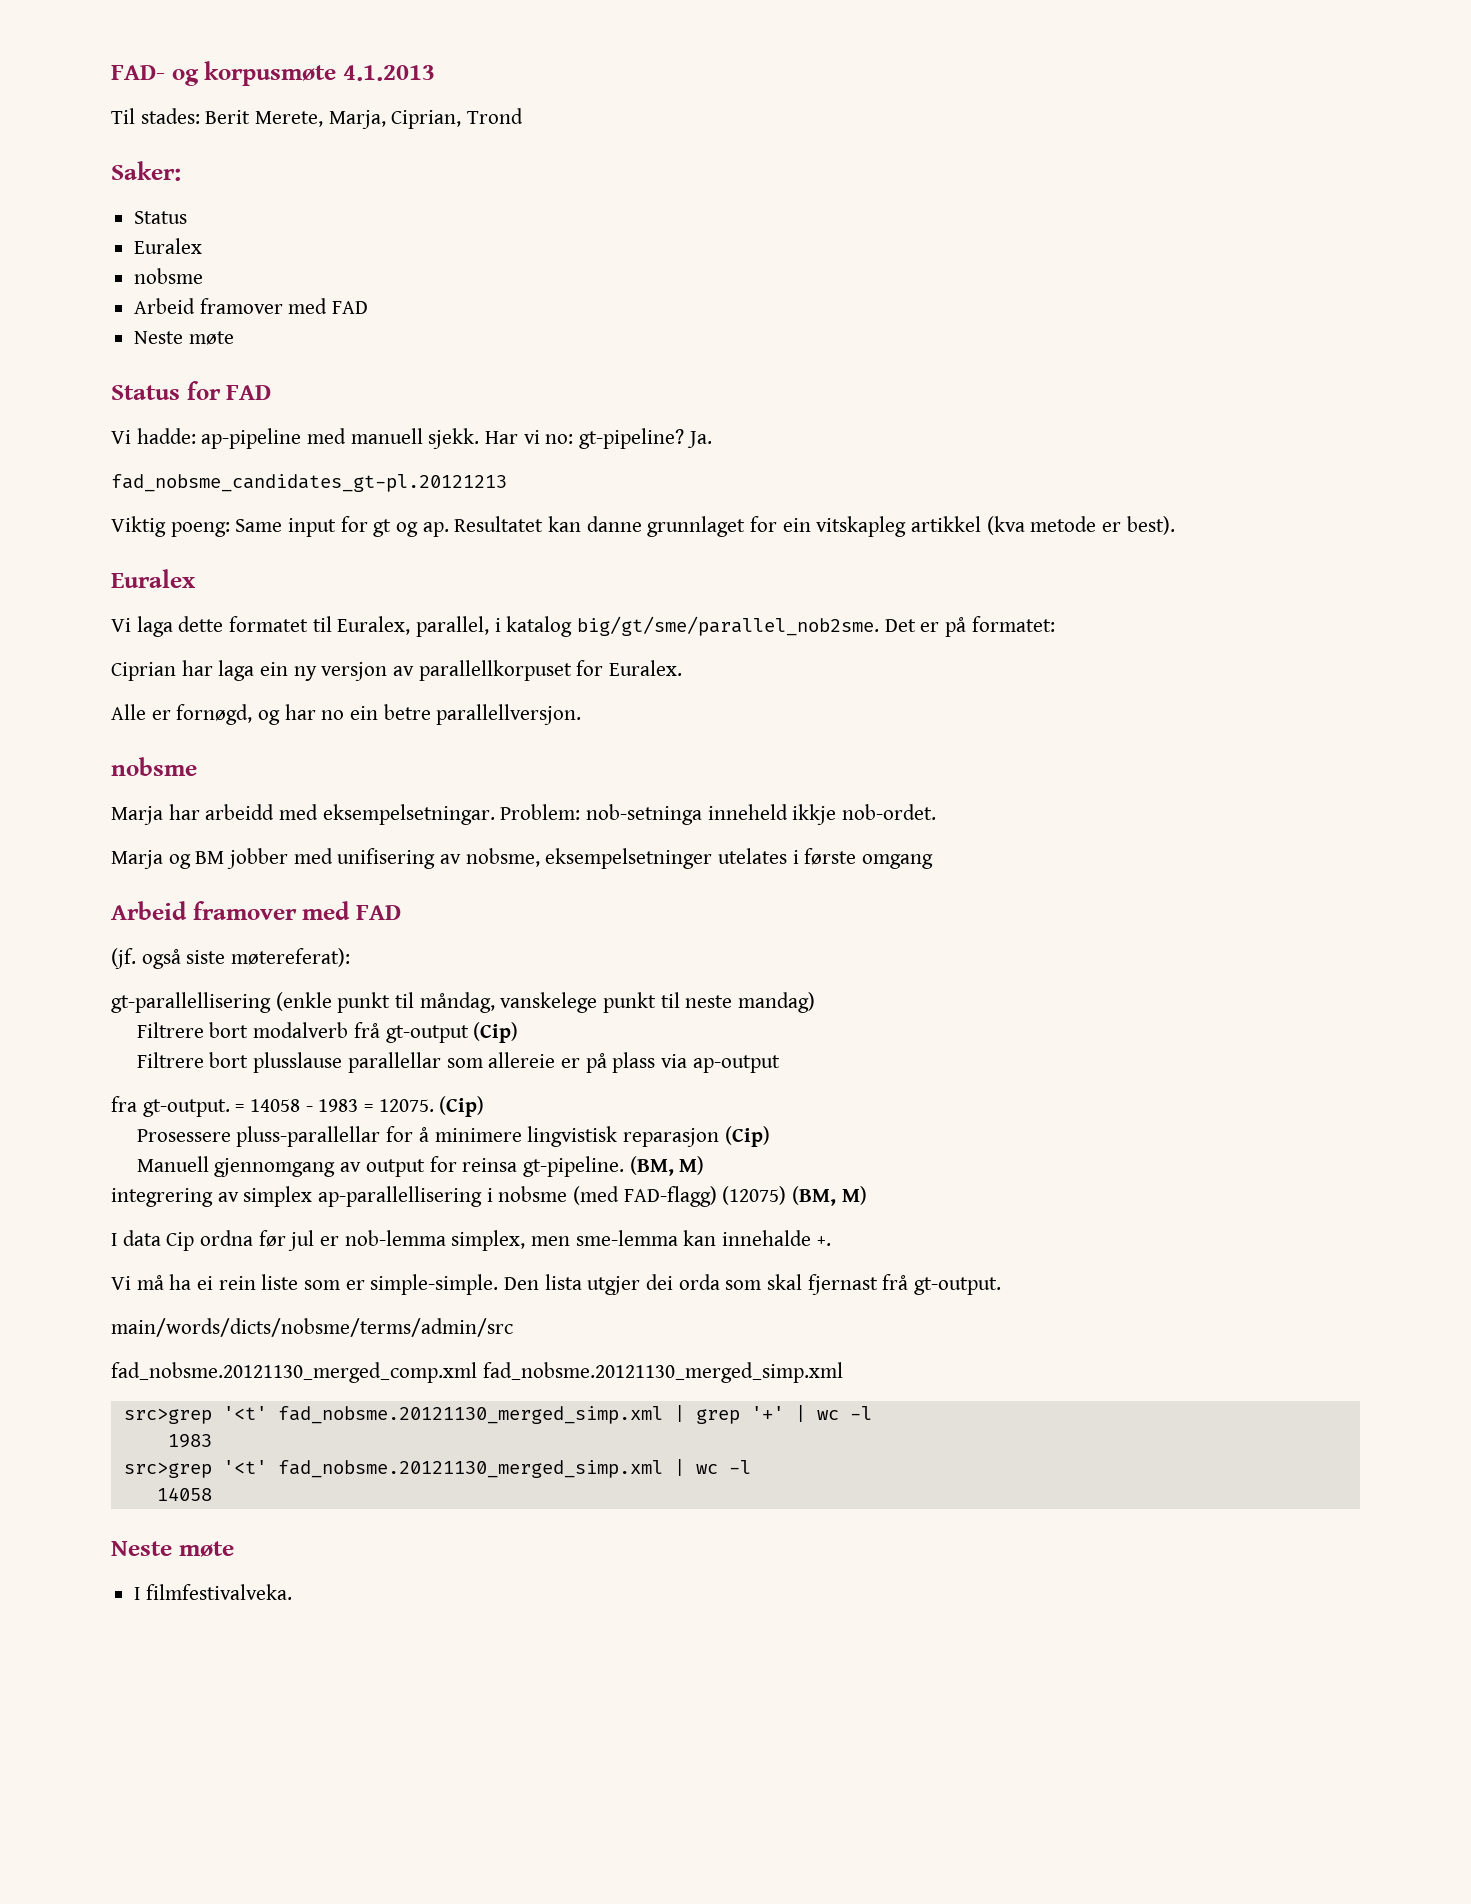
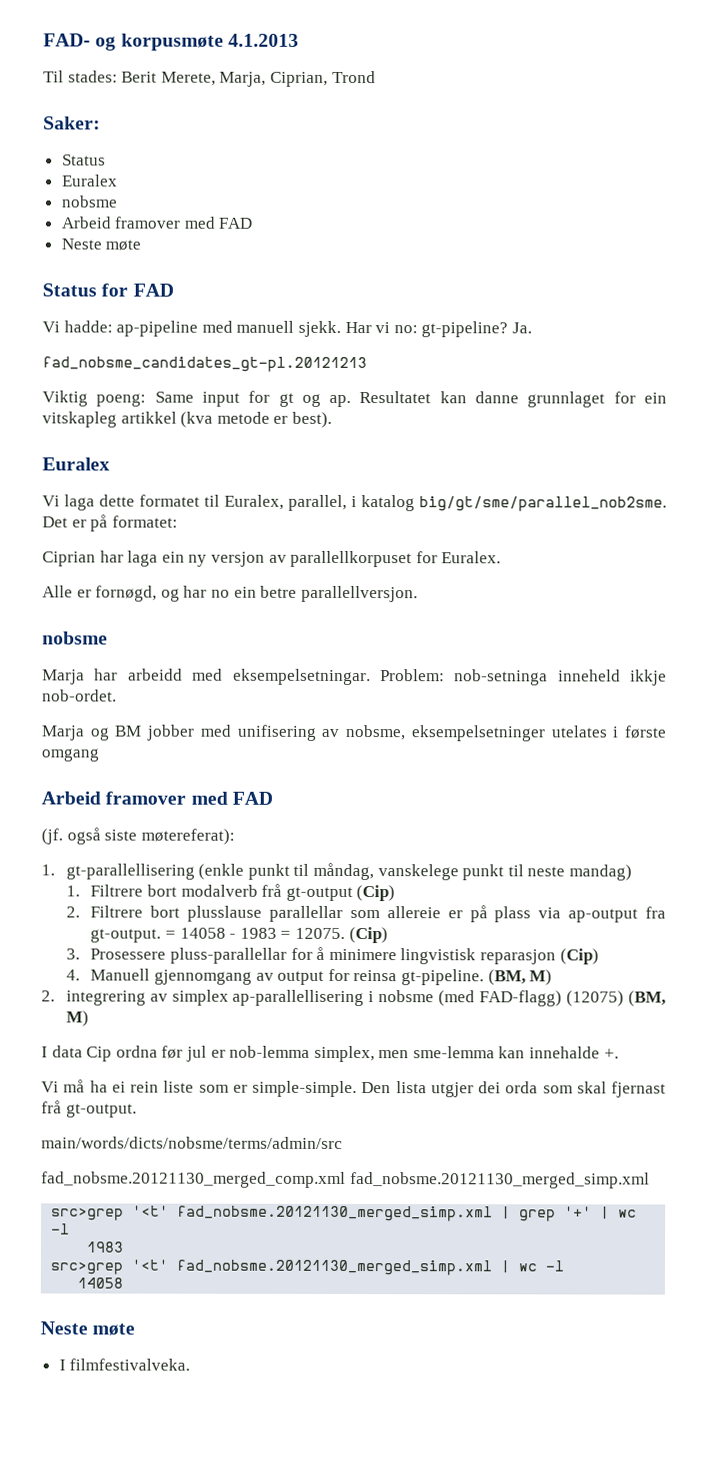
- gt-parallellisering (enkle punkt til måndag, vanskelege punkt til neste mandag)
+ 1. gt-parallellisering (enkle punkt til måndag, vanskelege punkt til neste mandag)
- Filtrere bort modalverb frå gt-output (Cip)
+ 1. Filtrere bort modalverb frå gt-output (Cip)
- Filtrere bort plusslause parallellar som allereie er på plass via ap-output
- fra gt-output.
+ 2. Filtrere bort plusslause parallellar som allereie er på plass via ap-output fra gt-output.
- Prosessere pluss-parallellar for å minimere lingvistisk reparasjon (Cip)
+ 3. Prosessere pluss-parallellar for å minimere lingvistisk reparasjon (Cip)
- Manuell gjennomgang av output for reinsa gt-pipeline.
+ 4. Manuell gjennomgang av output for reinsa gt-pipeline.
- integrering av simplex ap-parallellisering i nobsme (med FAD-flagg) (12075) (BM, M)
+ 2. integrering av simplex ap-parallellisering i nobsme (med FAD-flagg) (12075) (BM, M)

